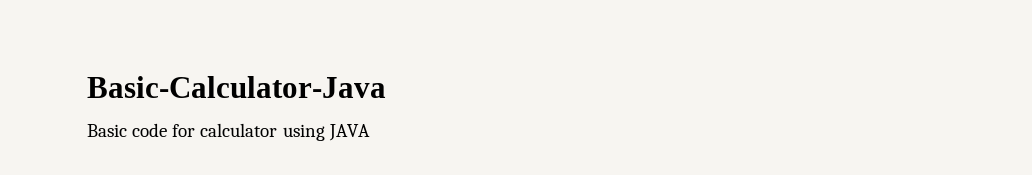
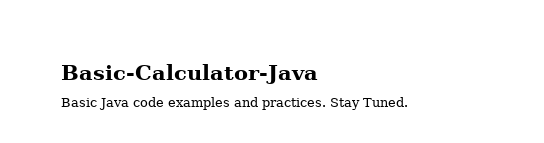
- Basic code for calculator using JAVA
+ Basic Java code examples and practices. Stay Tuned.

